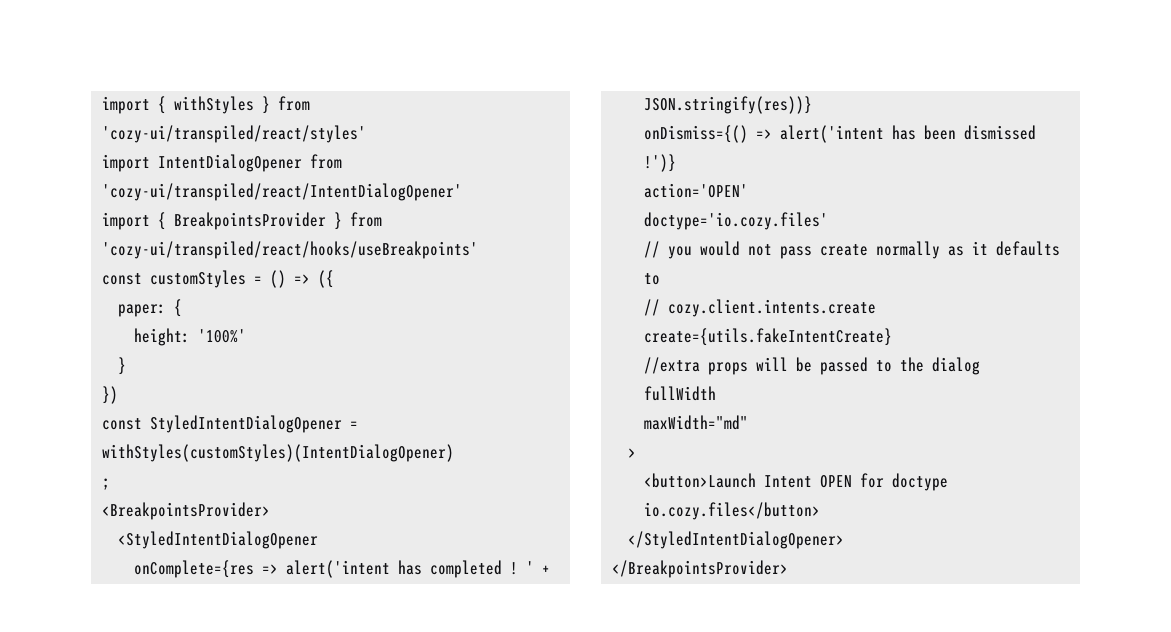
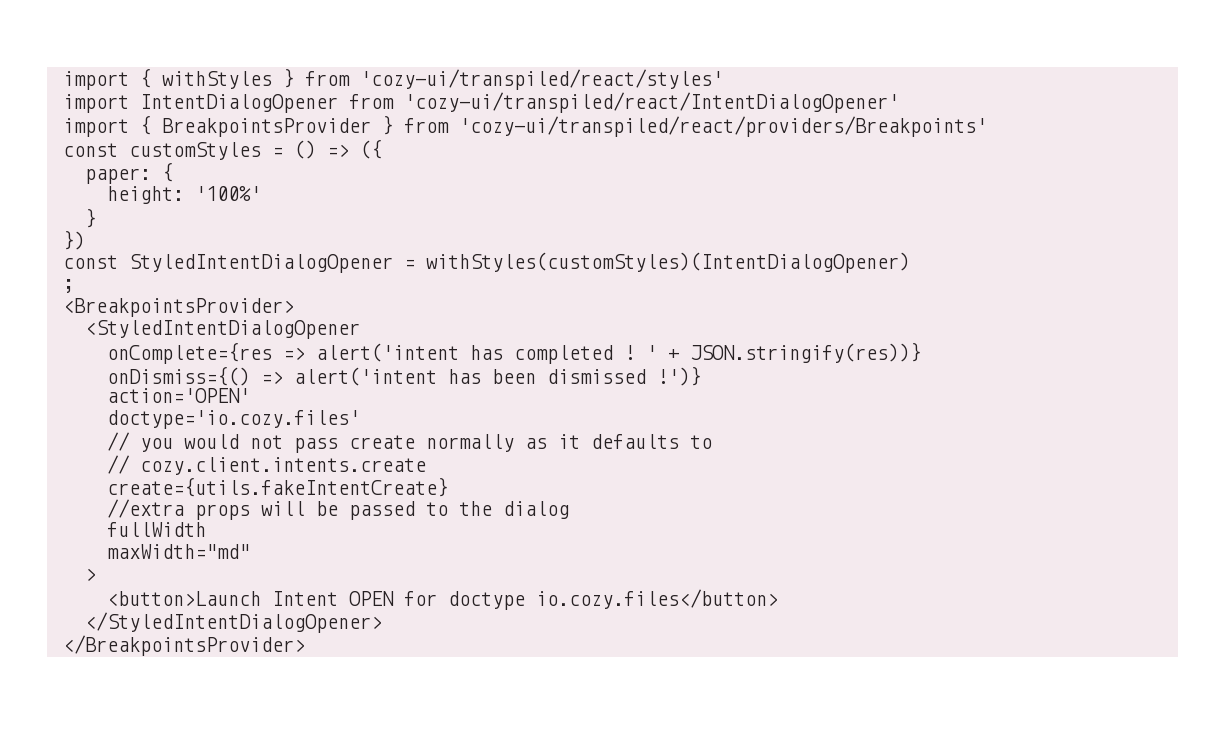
- import { BreakpointsProvider } from 'cozy-ui/transpiled/react/hooks/useBreakpoints'
+ import { BreakpointsProvider } from 'cozy-ui/transpiled/react/providers/Breakpoints'

